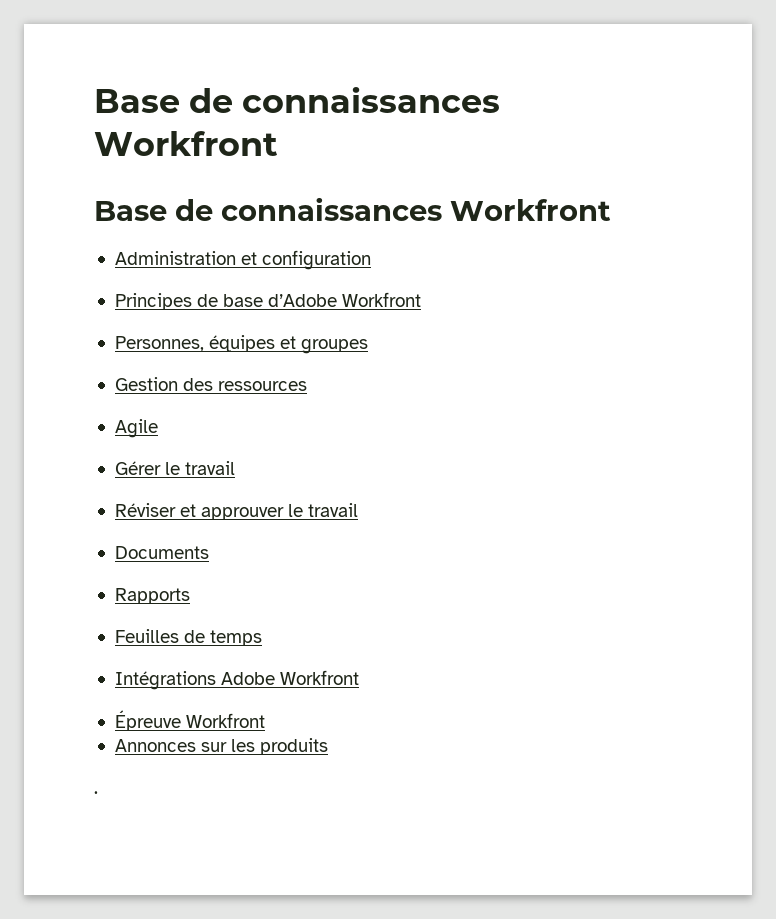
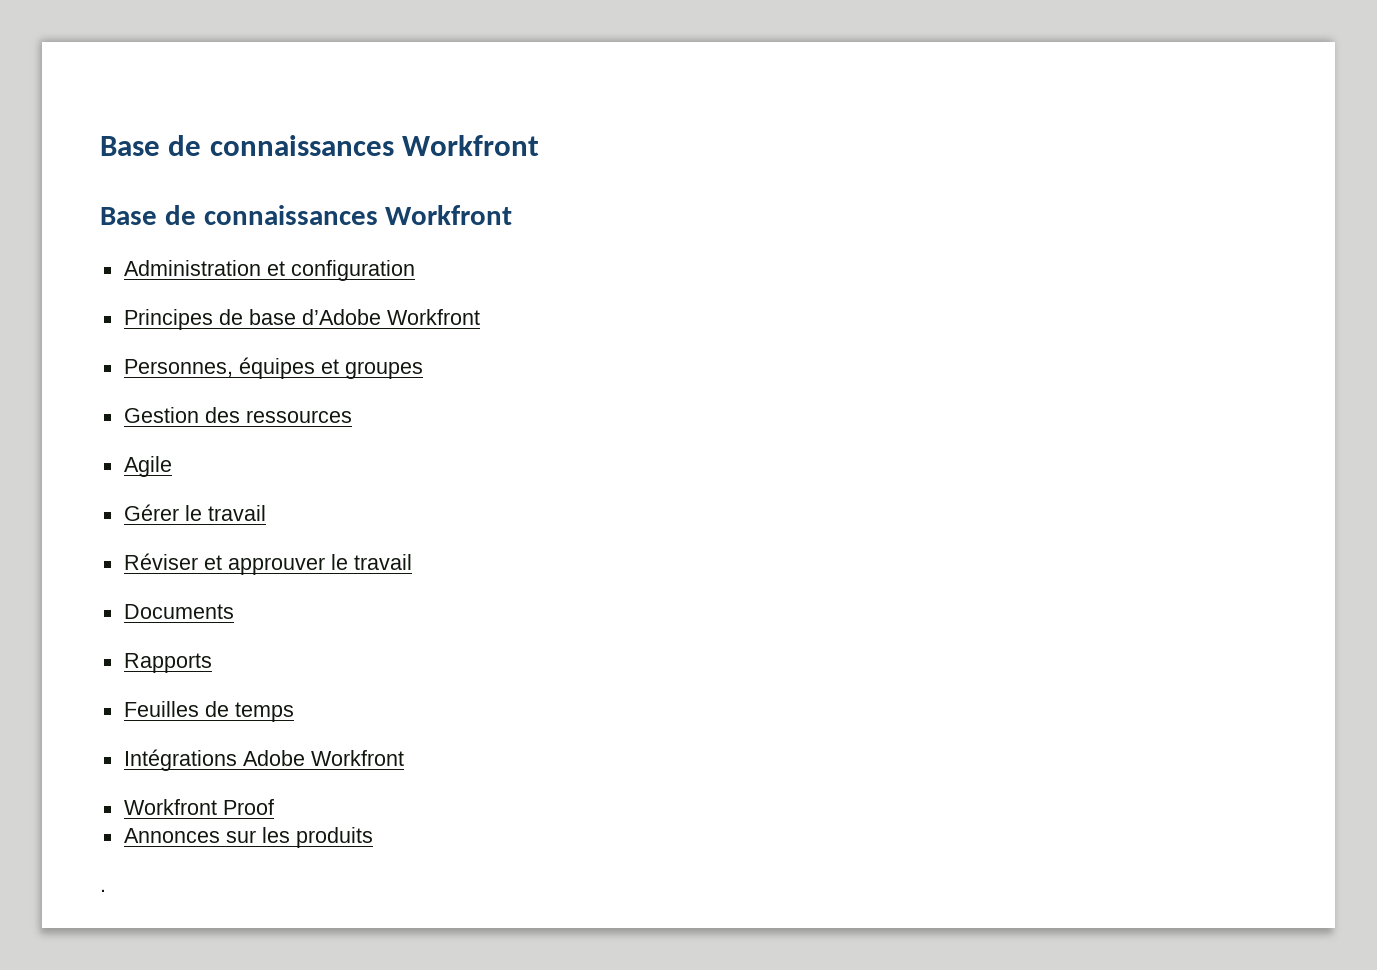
- Épreuve Workfront
+ Workfront Proof

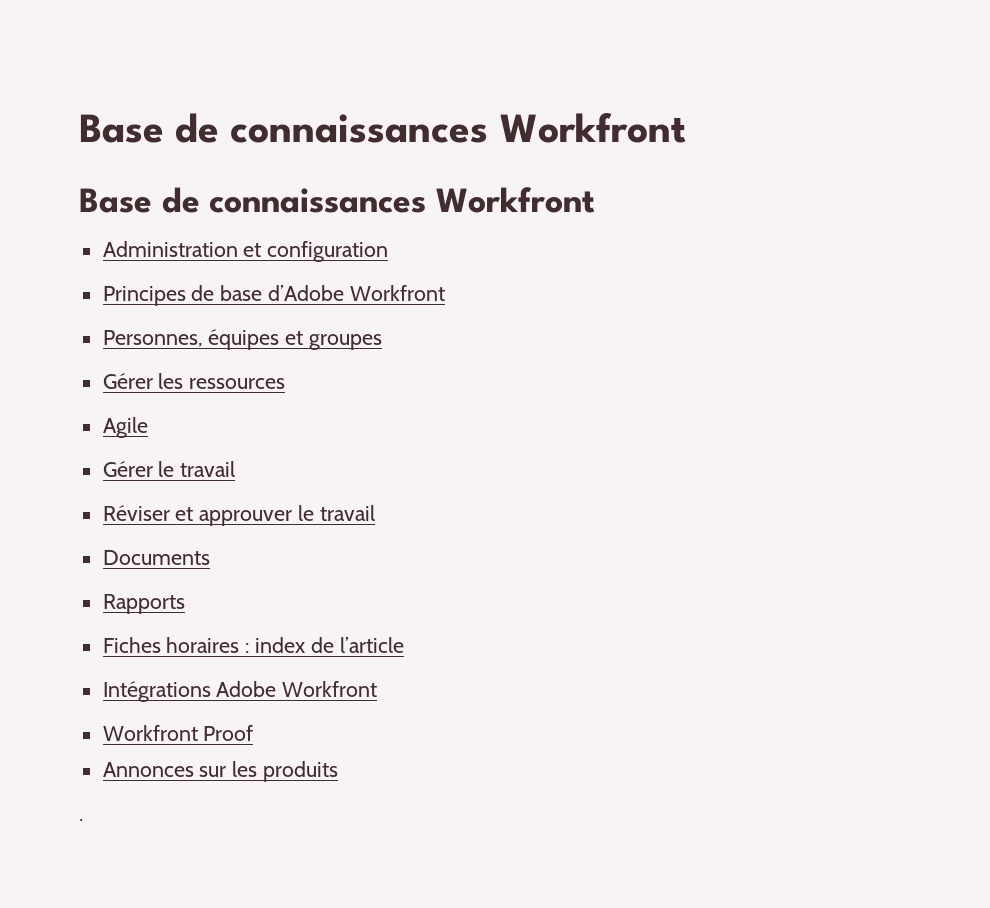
- Gestion des ressources
+ Gérer les ressources
- Feuilles de temps
+ Fiches horaires : index de l’article

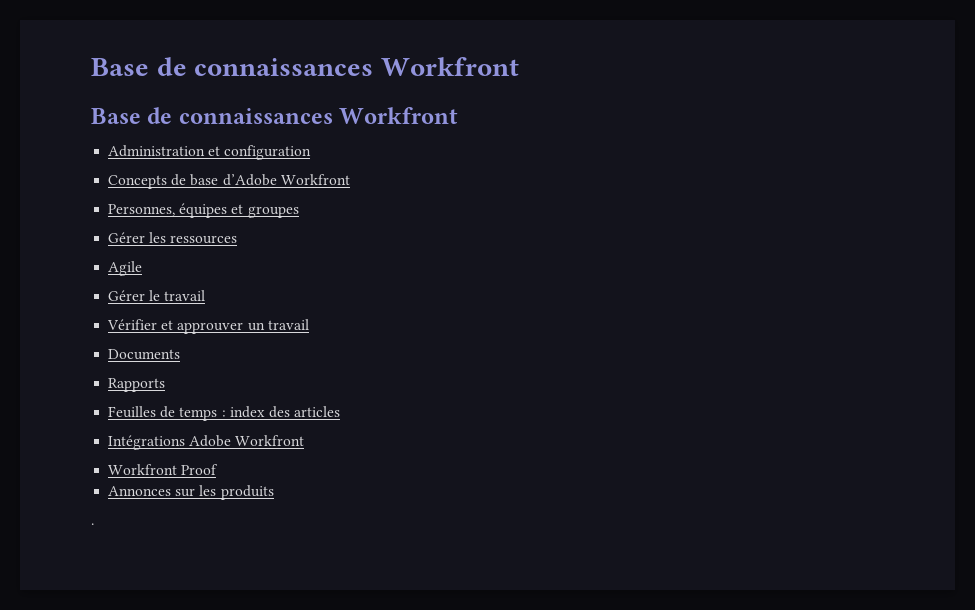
- Principes de base d’Adobe Workfront
+ Concepts de base d’Adobe Workfront
- Réviser et approuver le travail
+ Vérifier et approuver un travail
- Fiches horaires : index de l’article
+ Feuilles de temps : index des articles

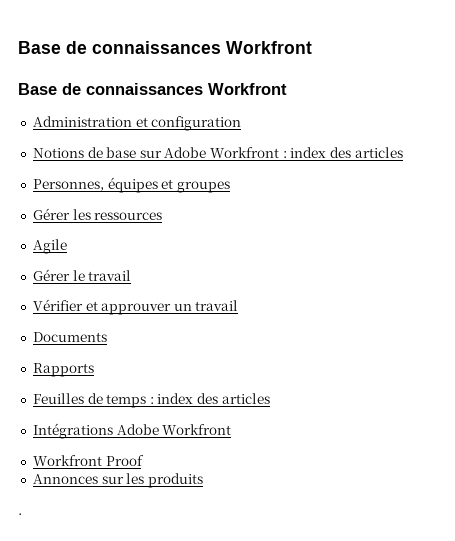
- Concepts de base d’Adobe Workfront
+ Notions de base sur Adobe Workfront : index des articles

